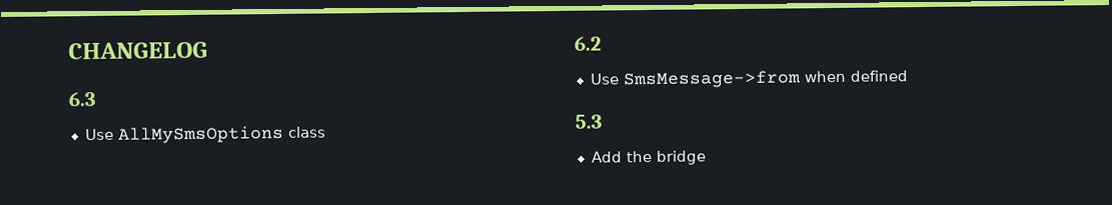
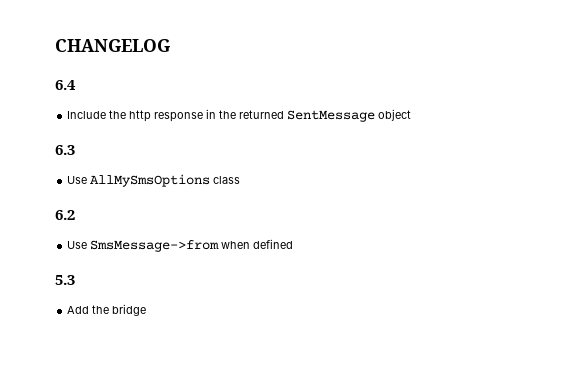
+ 6.4
+ Include the http response in the returned SentMessage object

